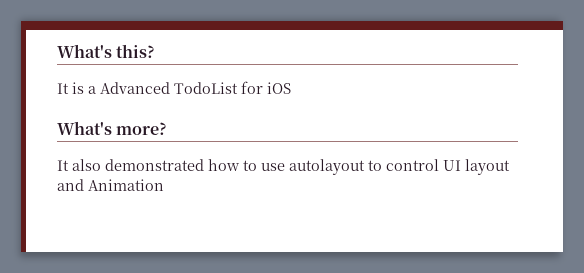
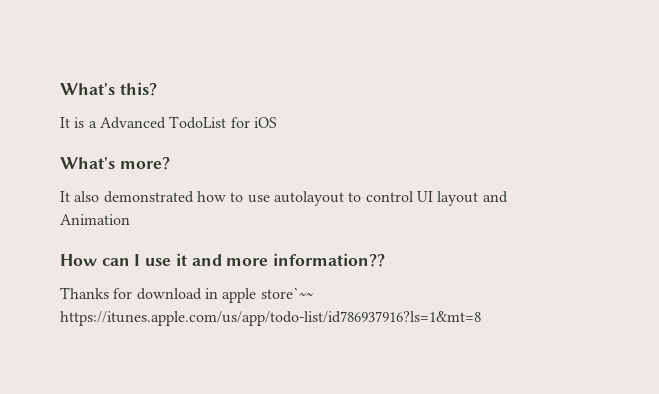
+ How can I use it and more information??
+ Thanks for download in apple store`~~ https://itunes.apple.com/us/app/todo-list/id786937916?ls=1&mt=8

